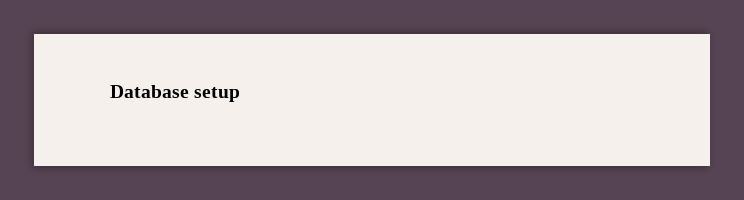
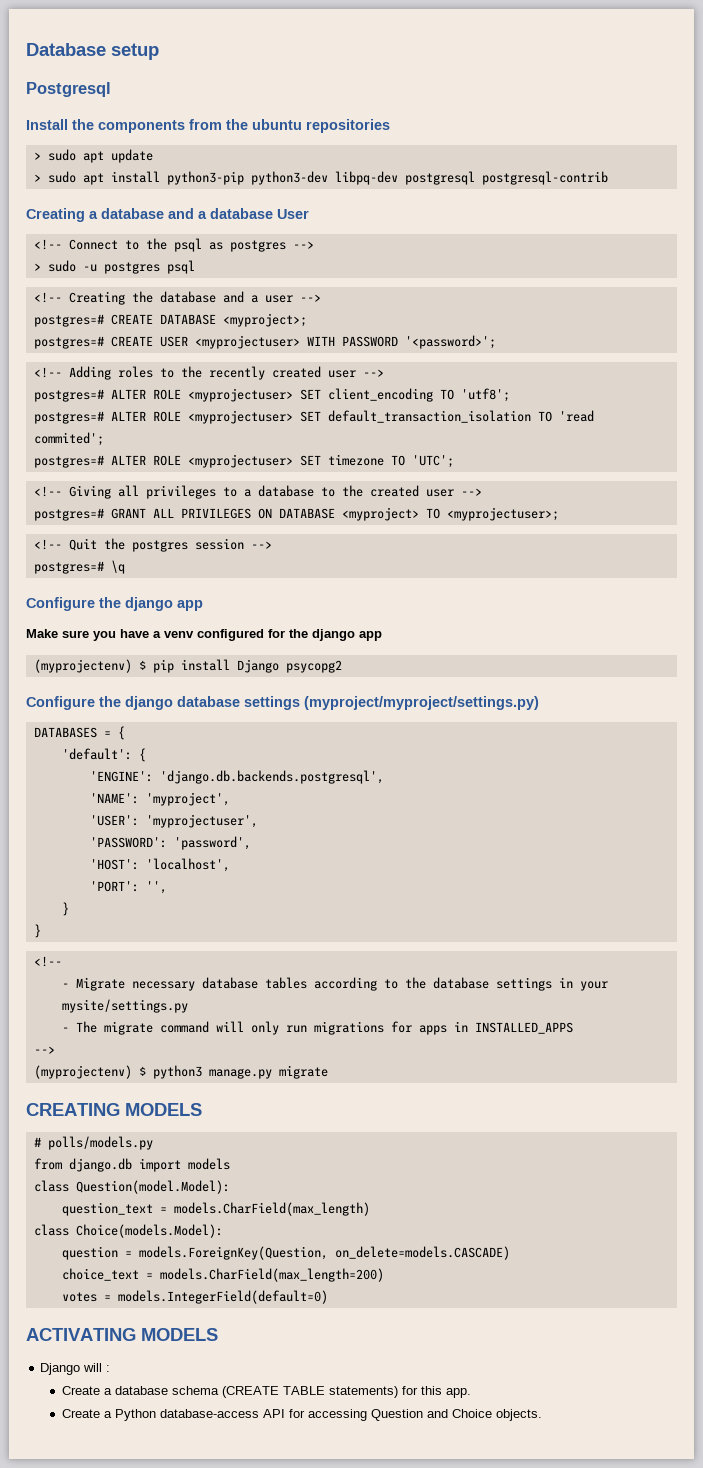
+ Postgresql
+ Install the components from the ubuntu repositories
+ > sudo apt update
+ > sudo apt install python3-pip python3-dev libpq-dev postgresql postgresql-contrib
+ Creating a database and a database User
+ <!-- Connect to the psql as postgres -->
+ > sudo -u postgres psql
+ <!-- Creating the database and a user -->
+ postgres=# CREATE DATABASE <myproject>;
+ postgres=# CREATE USER <myprojectuser> WITH PASSWORD '<password>';
+ <!-- Adding roles to the recently created user -->
+ postgres=# ALTER ROLE <myprojectuser> SET client_encoding TO 'utf8';
+ postgres=# ALTER ROLE <myprojectuser> SET default_transaction_isolation TO 'read commited';
+ postgres=# ALTER ROLE <myprojectuser> SET timezone TO 'UTC';
+ <!-- Giving all privileges to a database to the created user -->
+ postgres=# GRANT ALL PRIVILEGES ON DATABASE <myproject> TO <myprojectuser>;
+ <!-- Quit the postgres session -->
+ postgres=# \q
+ Configure the django app
+ Make sure you have a venv configured for the django app
+ (myprojectenv) $ pip install Django psycopg2
+ Configure the django database settings (myproject/myproject/settings.py)
+ DATABASES = {
+ 'default': {
+ 'ENGINE': 'django.db.backends.postgresql',
+ 'NAME': 'myproject',
+ 'USER': 'myprojectuser',
+ 'PASSWORD': 'password',
+ 'HOST': 'localhost',
+ 'PORT': '',
+ }
+ }
+ <!--
+ - Migrate necessary database tables according to the database settings in your mysite/settings.py
+ - The migrate command will only run migrations for apps in INSTALLED_APPS
+ -->
+ (myprojectenv) $ python3 manage.py migrate
+ CREATING MODELS
+ # polls/models.py
+ from django.db import models
+ class Question(model.Model):
+ question_text = models.CharField(max_length)
+ class Choice(models.Model):
+ question = models.ForeignKey(Question, on_delete=models.CASCADE)
+ choice_text = models.CharField(max_length=200)
+ votes = models.IntegerField(default=0)
+ ACTIVATING MODELS
+ Django will :
+ Create a database schema (CREATE TABLE statements) for this app.
+ Create a Python database-access API for accessing Question and Choice objects.

